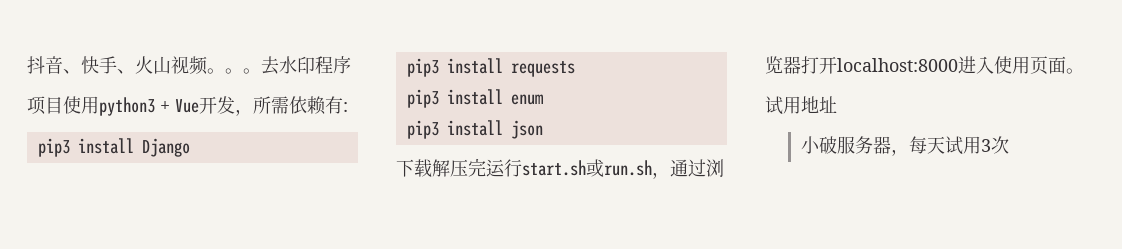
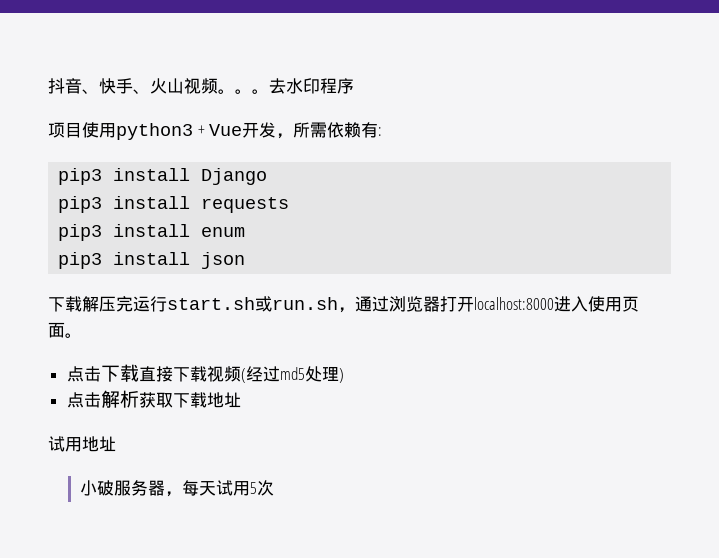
+ 点击下载直接下载视频(经过md5处理)
+ 点击解析获取下载地址
- 小破服务器，每天试用3次
+ 小破服务器，每天试用5次

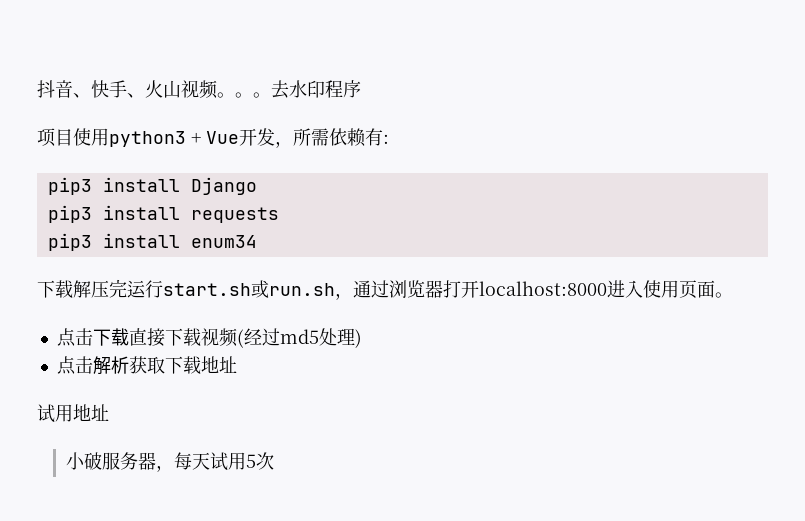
- pip3 install enum
- pip3 install json
+ pip3 install enum34

